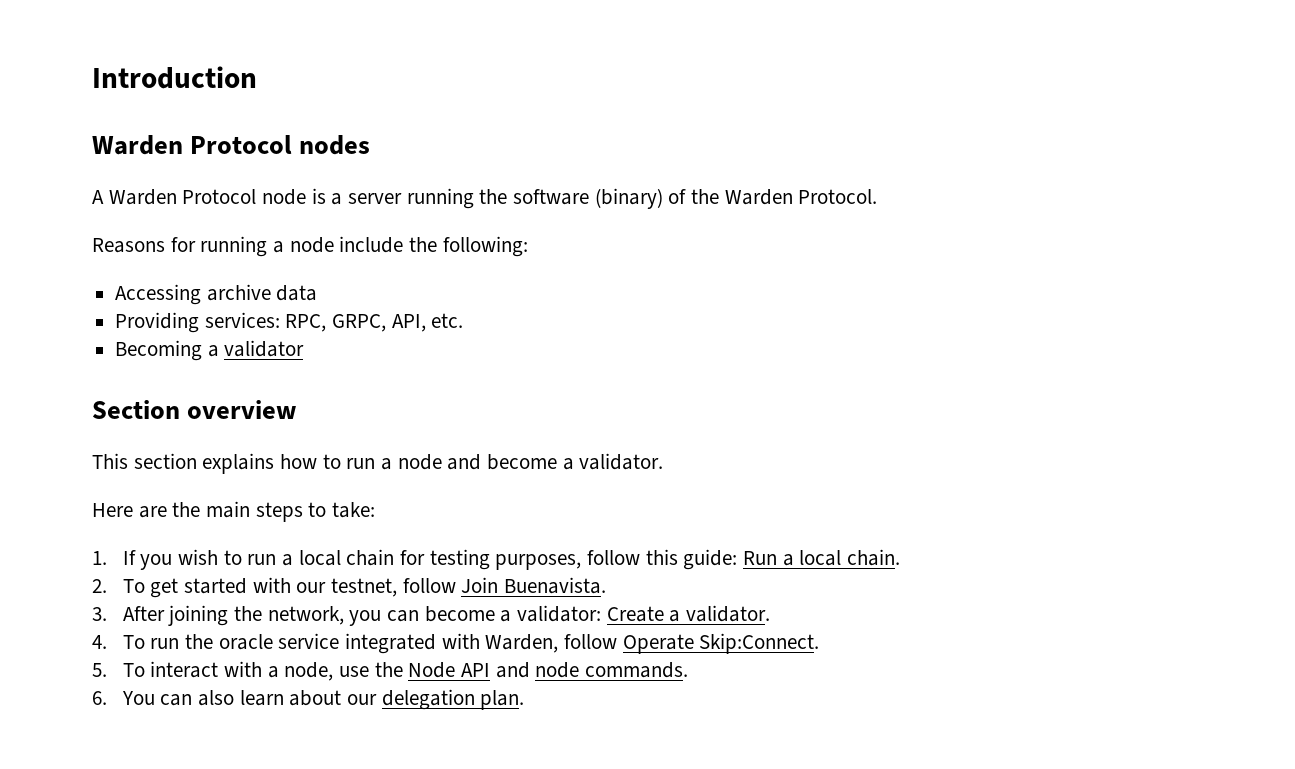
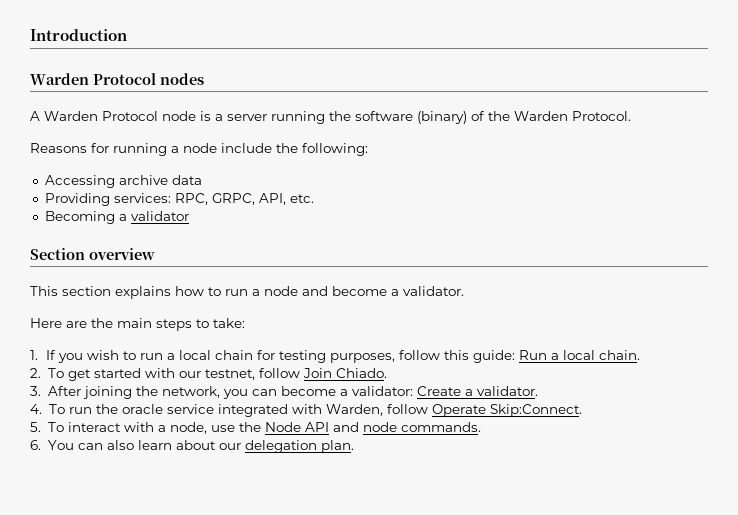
- 2. To get started with our testnet, follow Join Buenavista.
+ 2. To get started with our testnet, follow Join Chiado.

